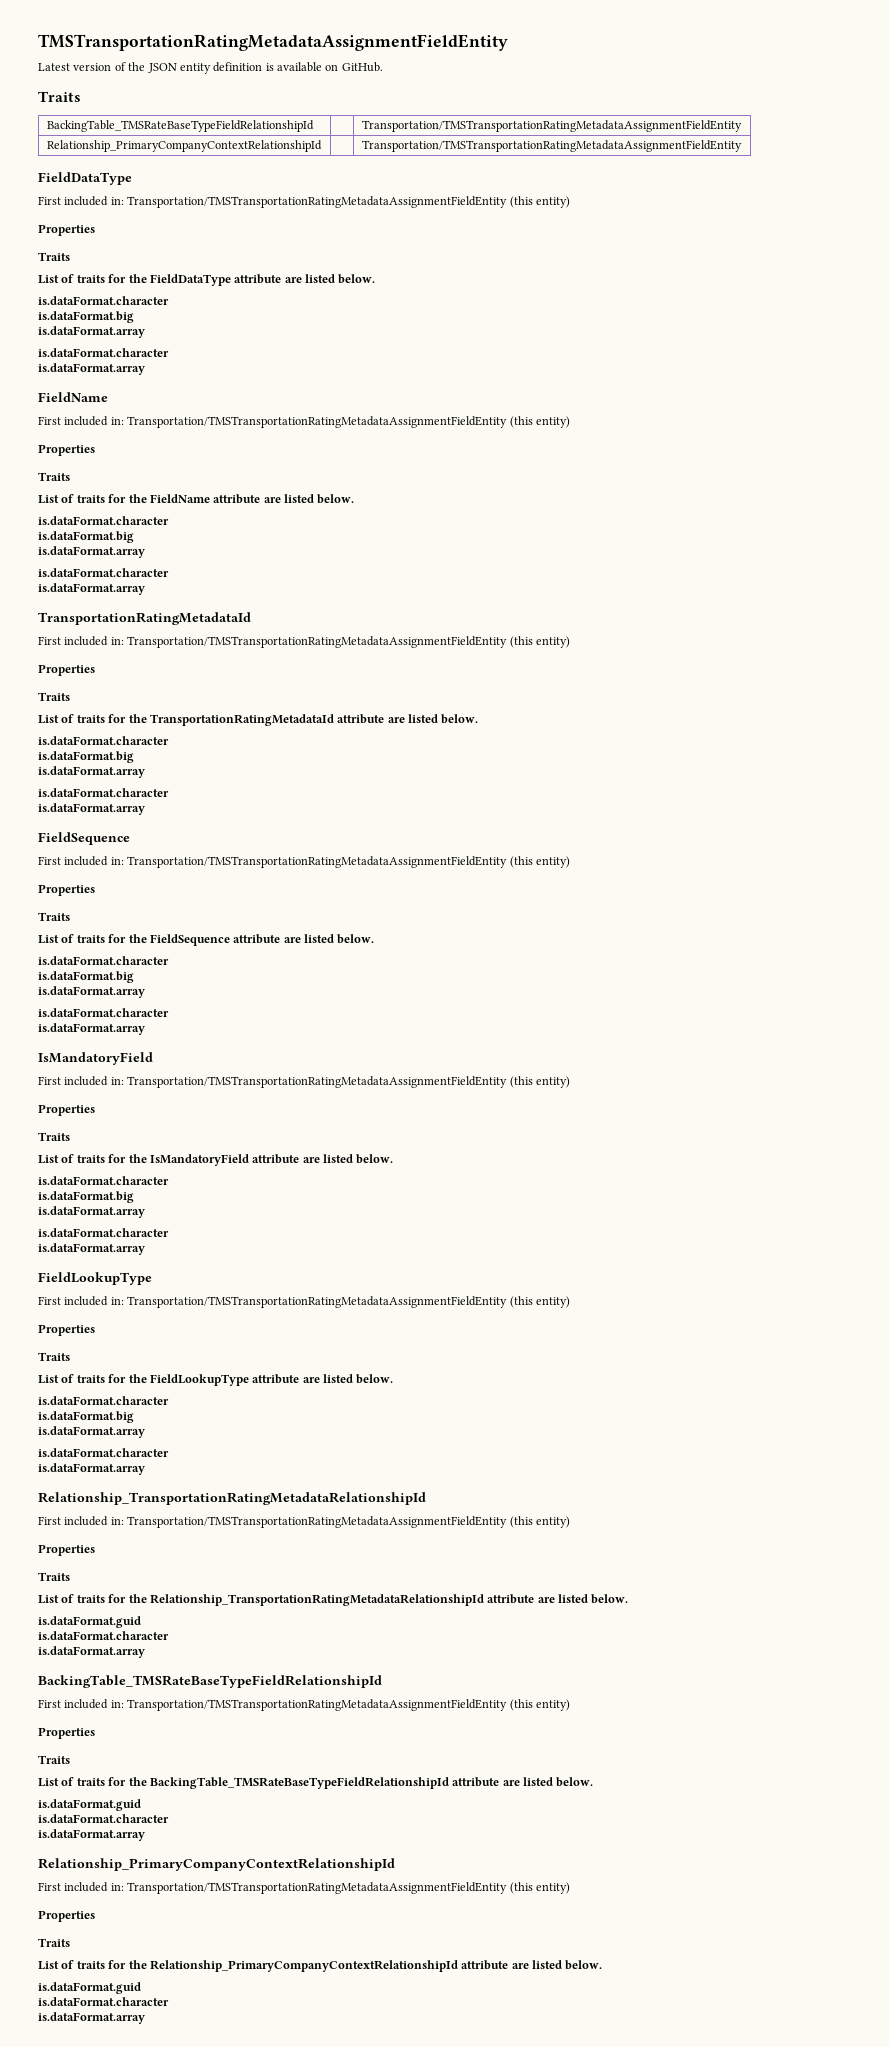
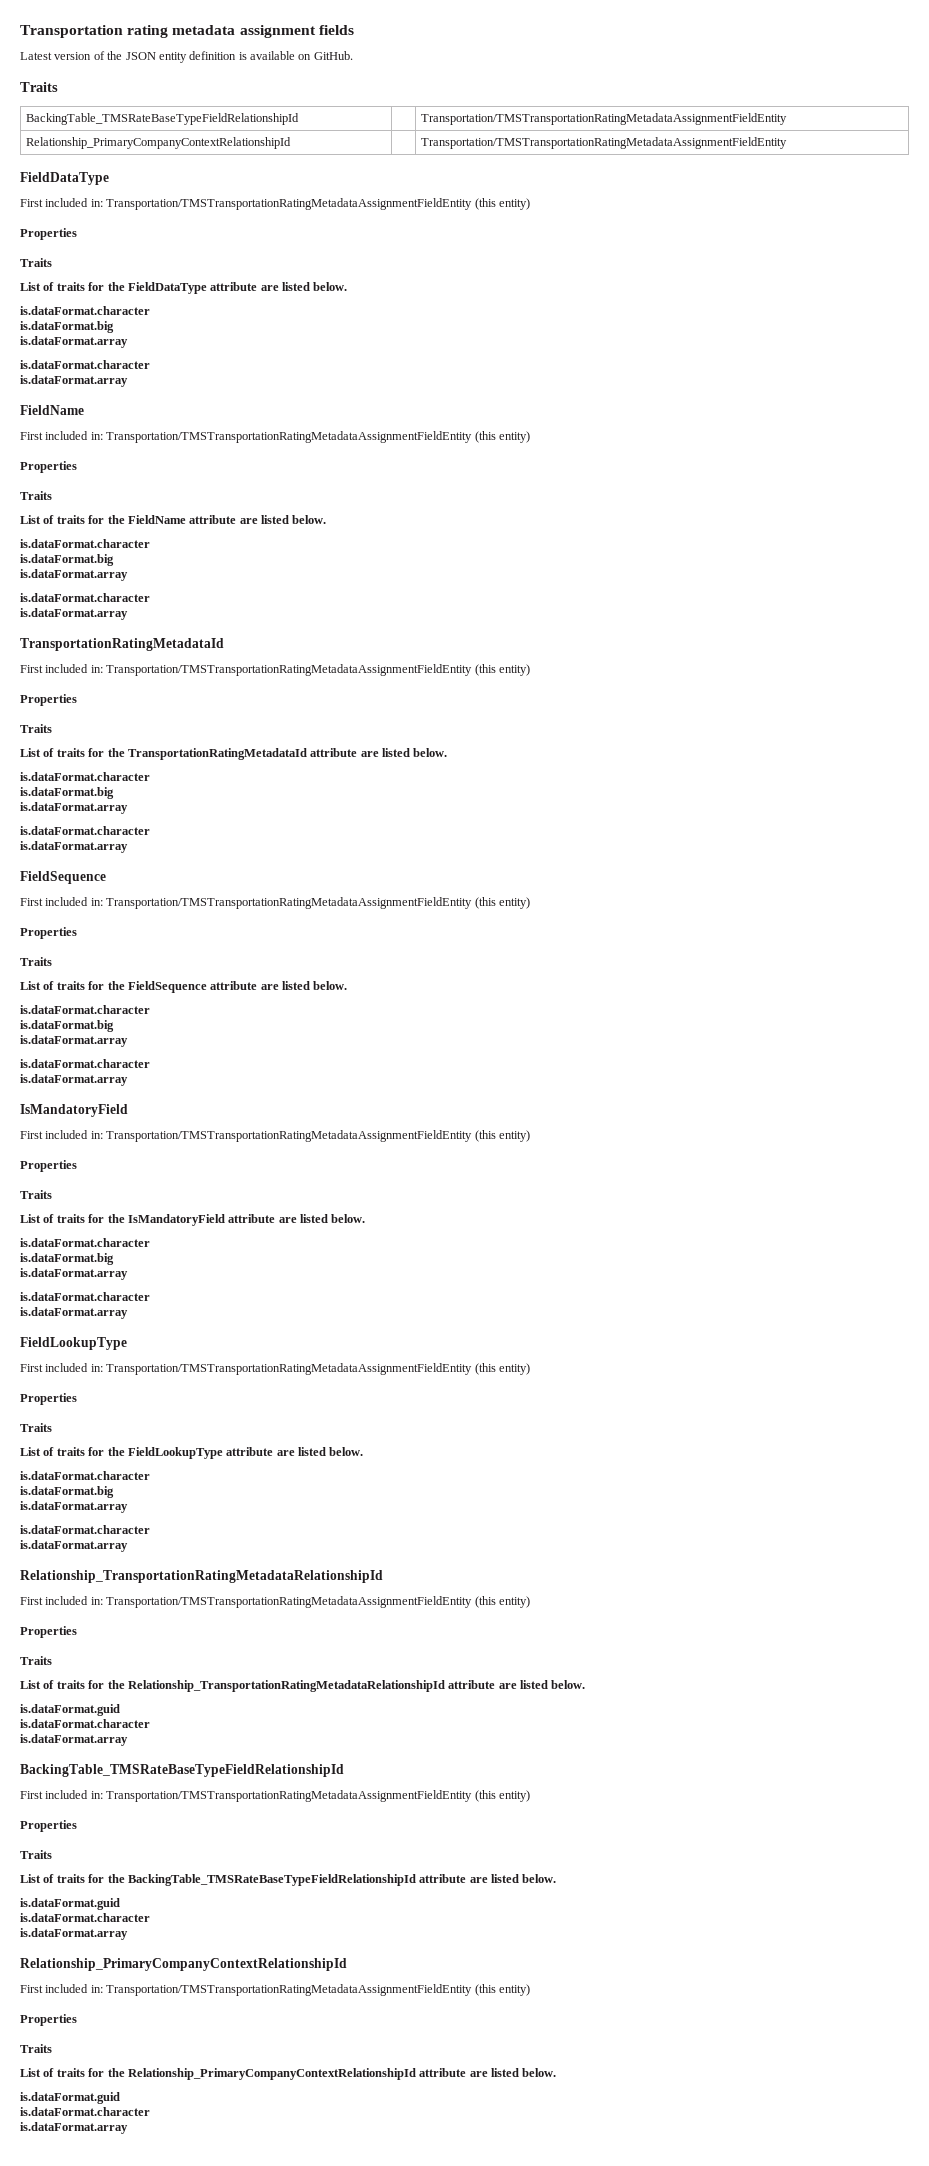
- TMSTransportationRatingMetadataAssignmentFieldEntity
+ Transportation rating metadata assignment fields

